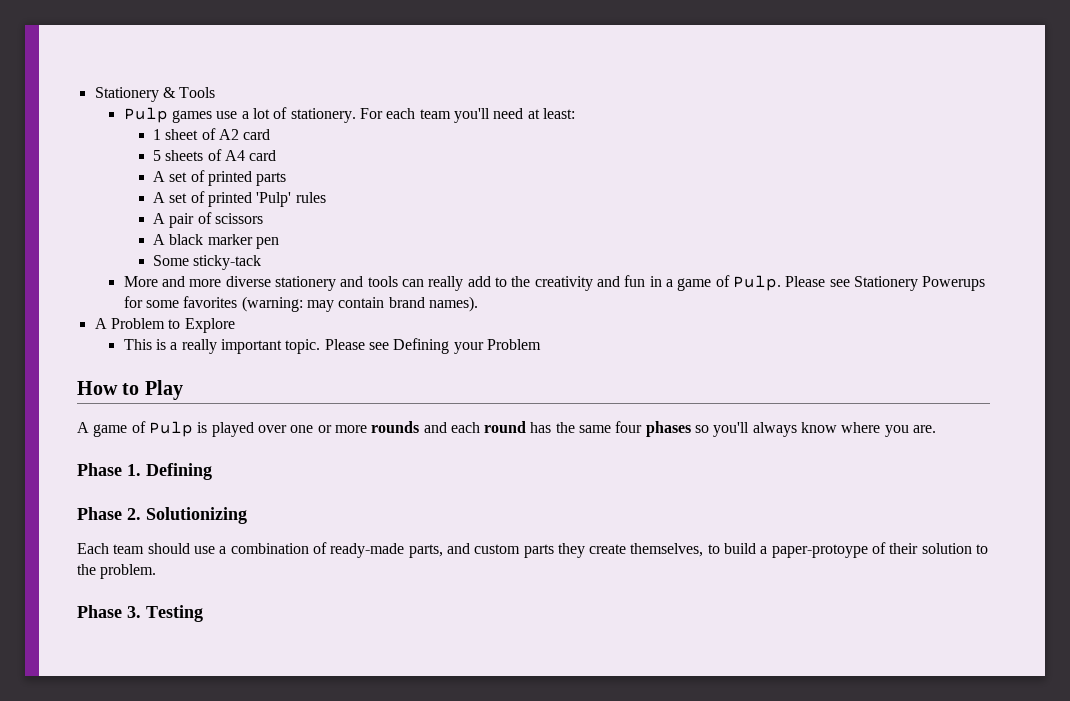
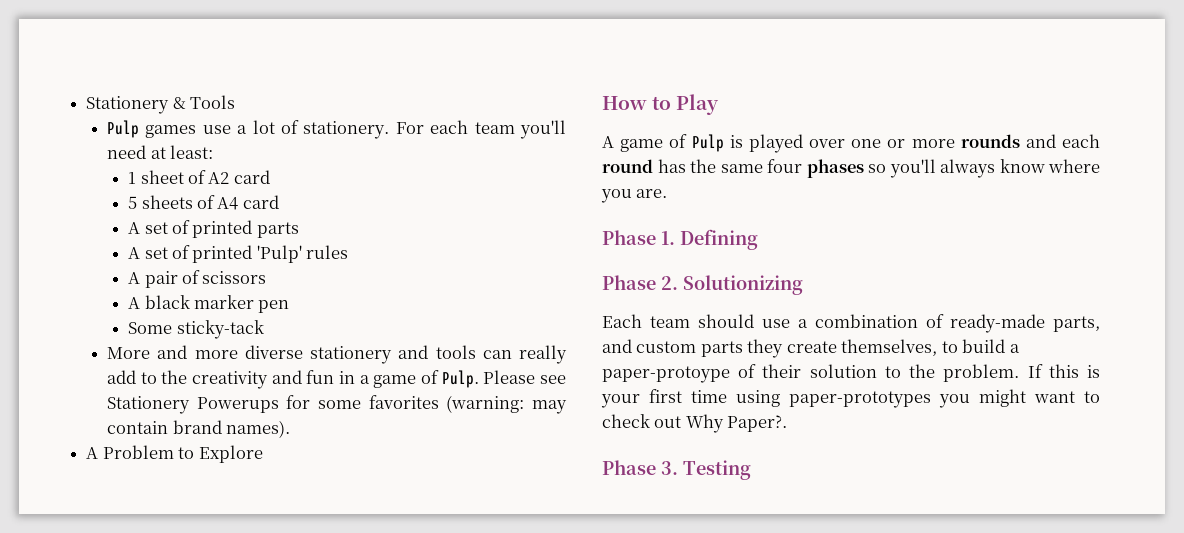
- This is a really important topic. Please see Defining your Problem
+ If this is your first time using paper-prototypes you might want to check out Why Paper?.

